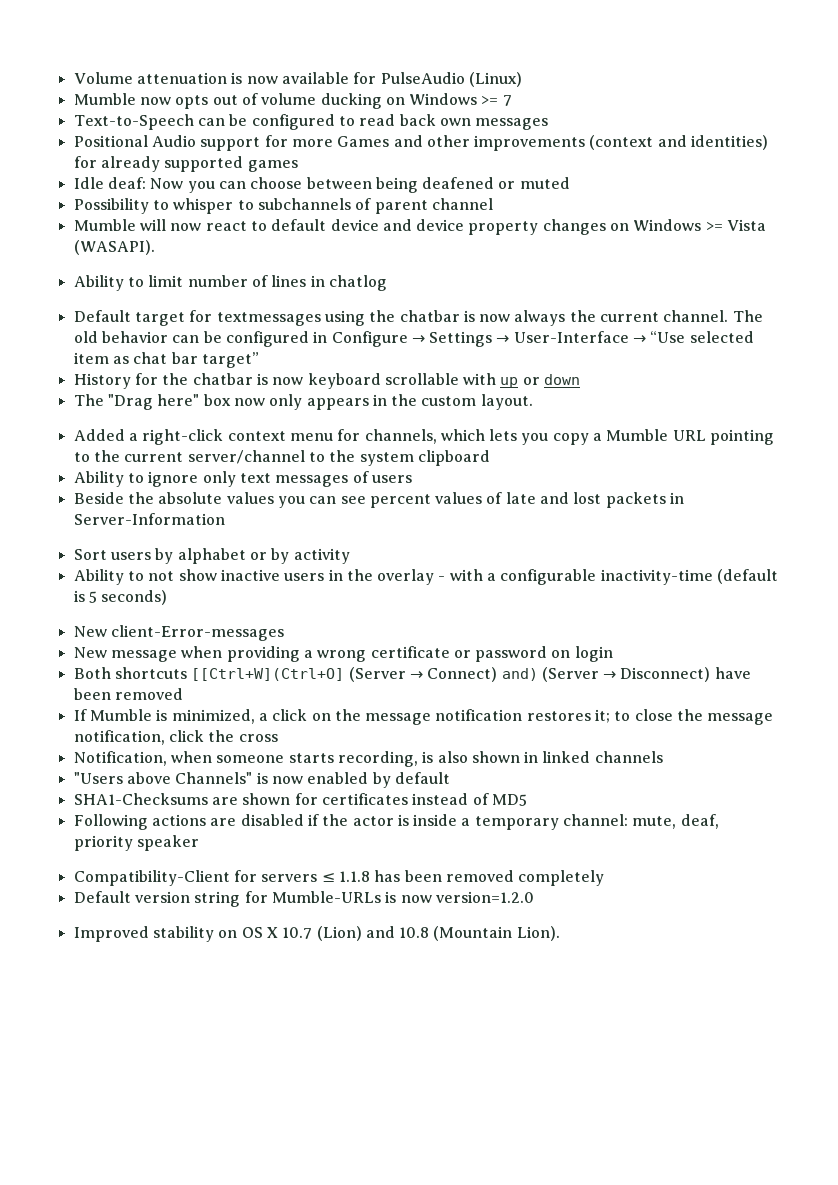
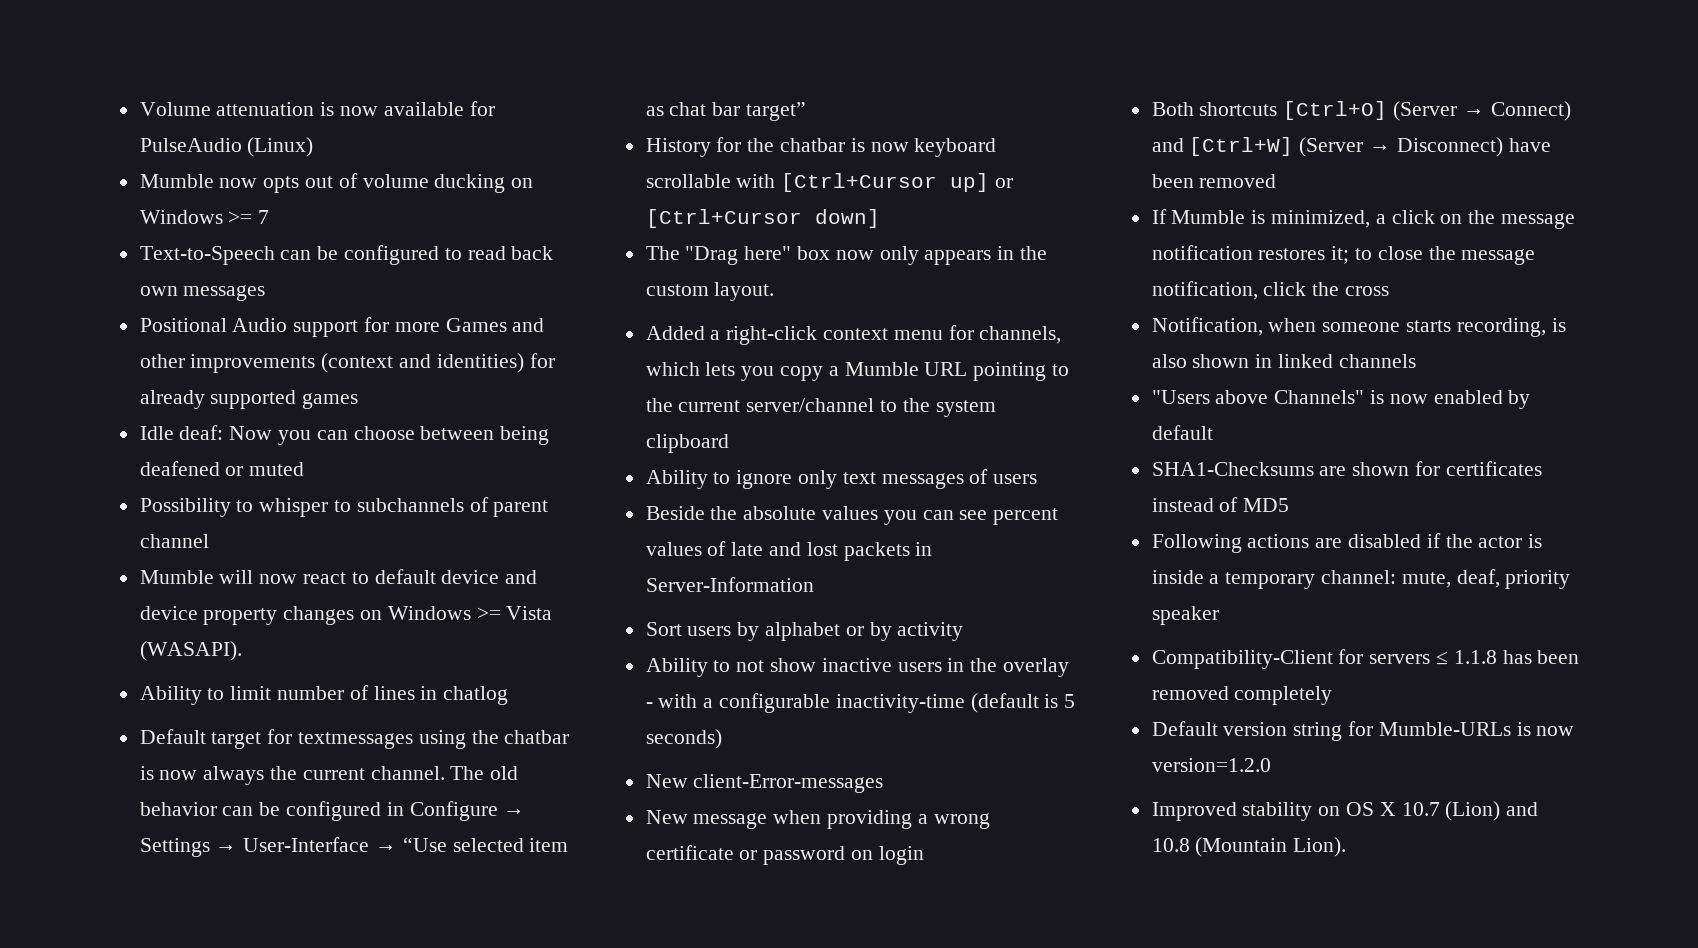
- History for the chatbar is now keyboard scrollable with up or down
+ History for the chatbar is now keyboard scrollable with [Ctrl+Cursor up] or [Ctrl+Cursor down]
- Both shortcuts [[Ctrl+W](Ctrl+O] (Server → Connect) and) (Server → Disconnect) have been removed
+ Both shortcuts [Ctrl+O] (Server → Connect) and [Ctrl+W] (Server → Disconnect) have been removed

